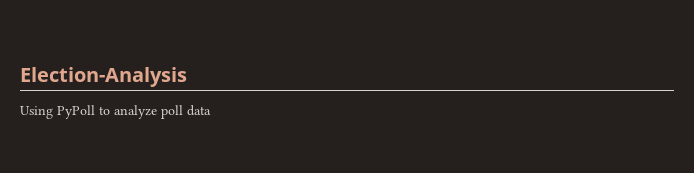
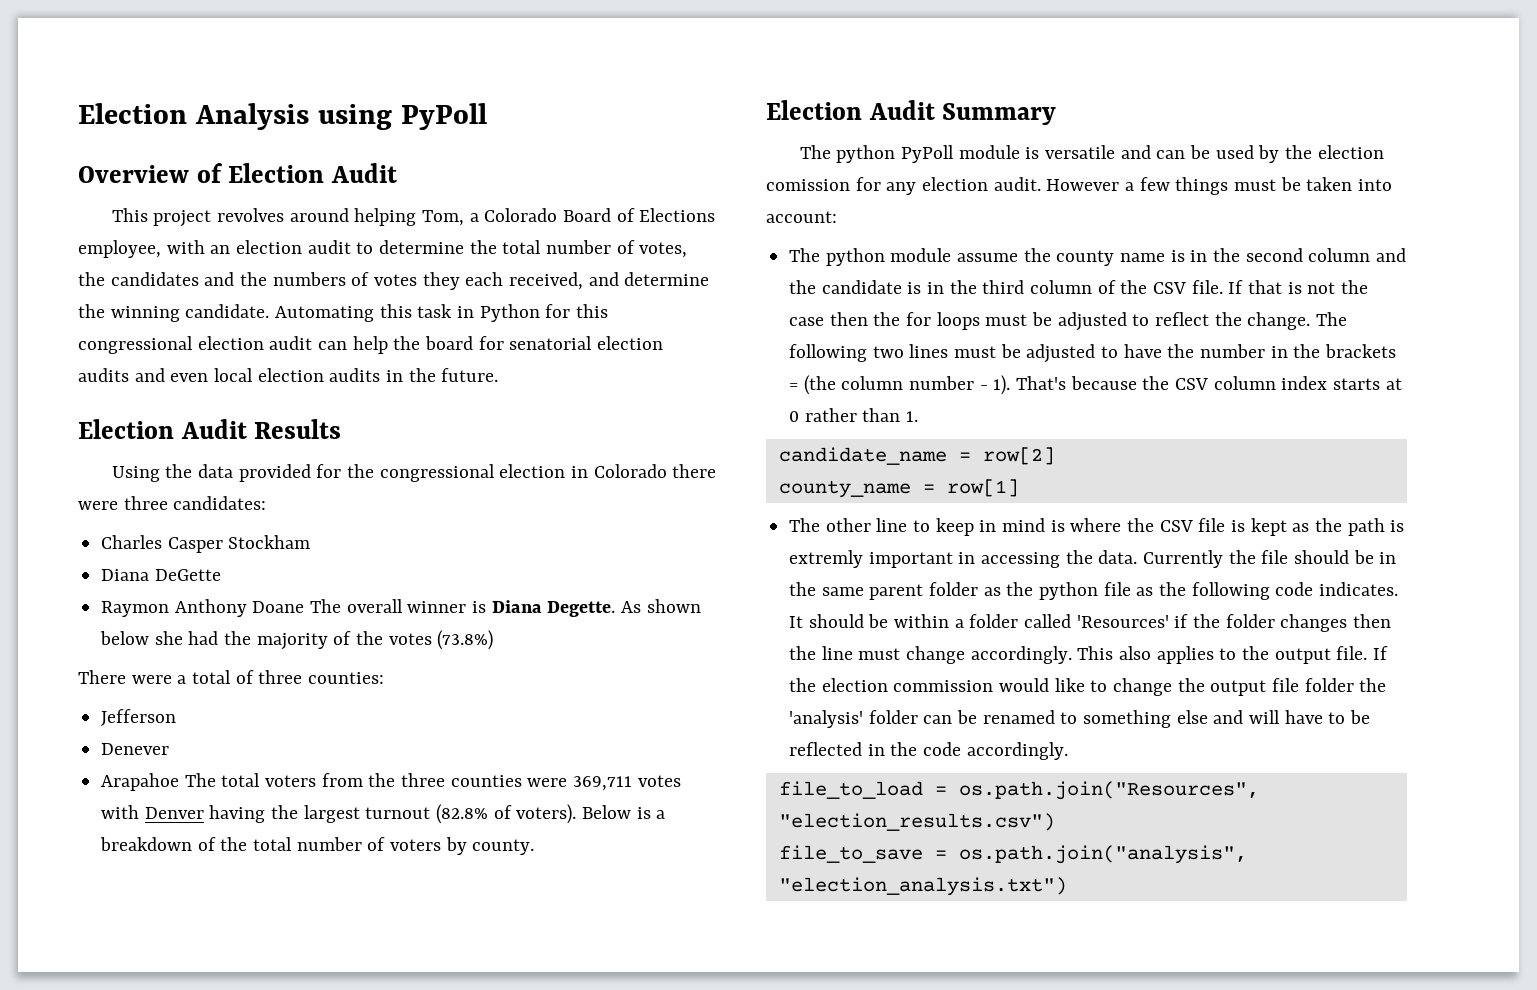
- Election-Analysis
- Using PyPoll to analyze poll data
+ Election Analysis using PyPoll
+ Overview of Election Audit
+ This project revolves around helping Tom, a Colorado Board of Elections employee, with an election audit to determine the total number of votes, the candidates and the numbers of votes they each received, and determine the winning candidate. Automating this task in Python for this congressional election audit can help the board for senatorial election audits and even local election audits in the future.
+ Election Audit Results
+ Using the data provided for the congressional election in Colorado there were three candidates:
+ Charles Casper Stockham
+ Diana DeGette
+ Raymon Anthony Doane The overall winner is Diana Degette. As shown below she had the majority of the votes (73.8%)
+ There were a total of three counties:
+ Jefferson
+ Denever
+ Arapahoe The total voters from the three counties were 369,711 votes with Denver having the largest turnout (82.8% of voters). Below is a breakdown of the total number of voters by county.
+ Election Audit Summary
+ The python PyPoll module is versatile and can be used by the election comission for any election audit. However a few things must be taken into account:
+ The python module assume the county name is in the second column and the candidate is in the third column of the CSV file. If that is not the case then the for loops must be adjusted to reflect the change. The following two lines must be adjusted to have the number in the brackets = (the column number - 1). That's because the CSV column index starts at 0 rather than 1.
+ candidate_name = row[2]
+ county_name = row[1]
+ The other line to keep in mind is where the CSV file is kept as the path is extremly important in accessing the data. Currently the file should be in the same parent folder as the python file as the following code indicates. It should be within a folder called 'Resources' if the folder changes then the line must change accordingly. This also applies to the output file. If the election commission would like to change the output file folder the 'analysis' folder can be renamed to something else and will have to be reflected in the code accordingly.
+ file_to_load = os.path.join("Resources", "election_results.csv")
+ file_to_save = os.path.join("analysis", "election_analysis.txt")

